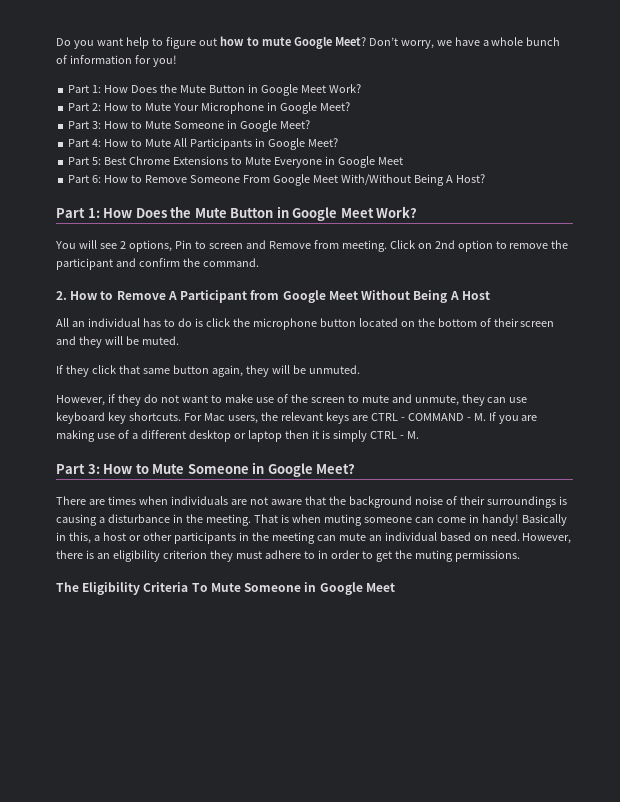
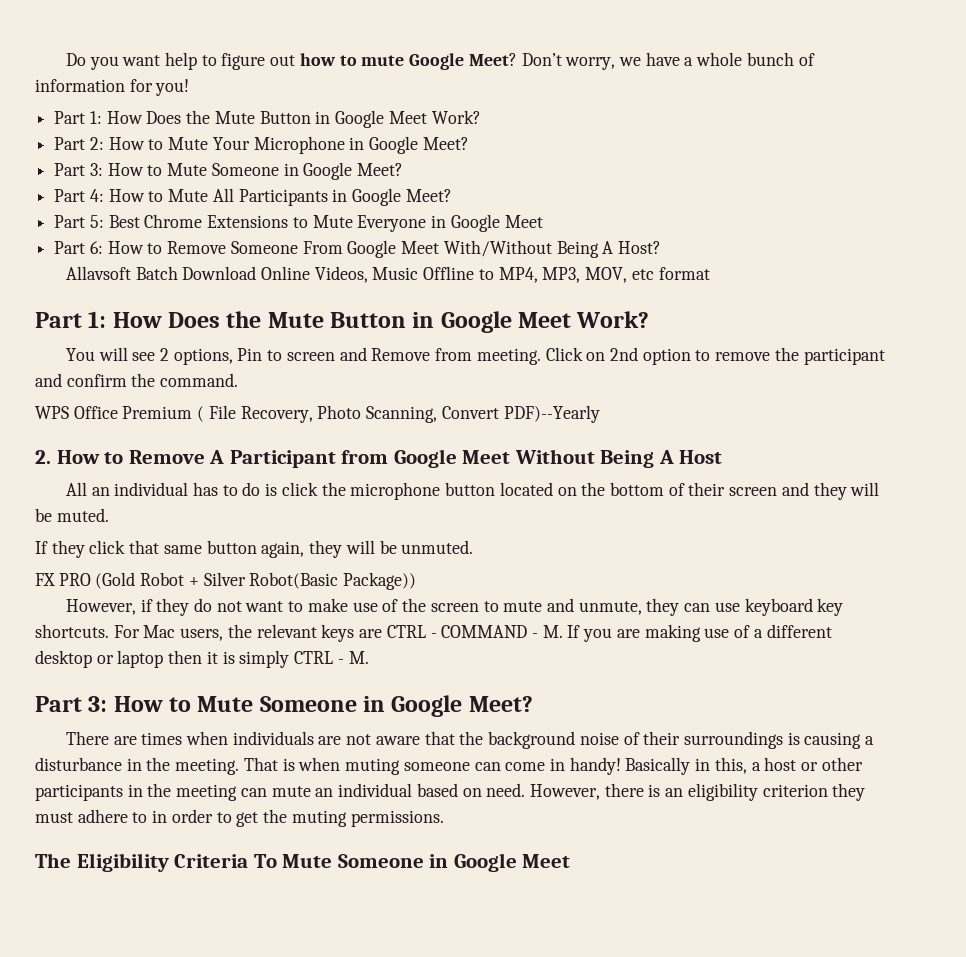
+ Allavsoft Batch Download Online Videos, Music Offline to MP4, MP3, MOV, etc format
+ WPS Office Premium ( File Recovery, Photo Scanning, Convert PDF)--Yearly
+ FX PRO (Gold Robot + Silver Robot(Basic Package))

